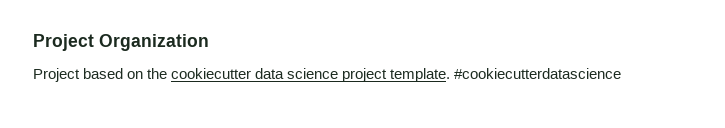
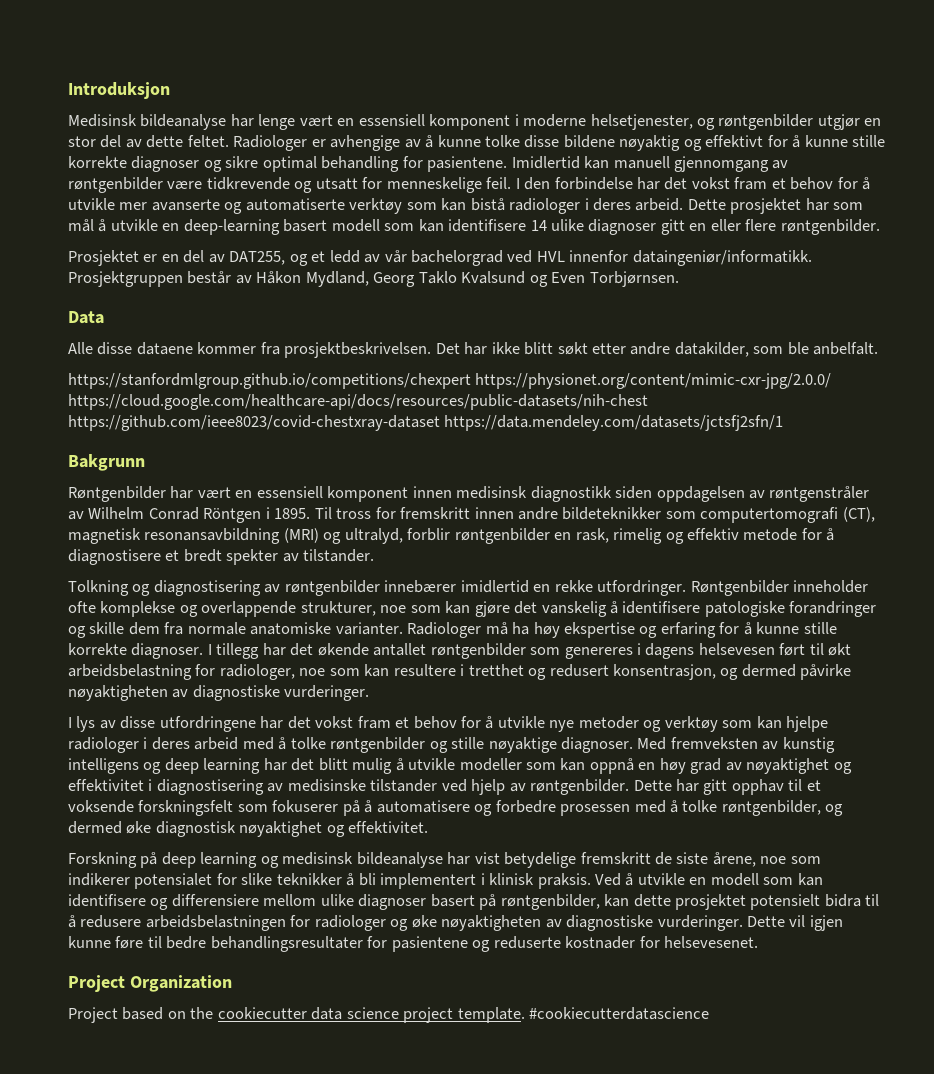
+ Introduksjon
+ Medisinsk bildeanalyse har lenge vært en essensiell komponent i moderne helsetjenester, og røntgenbilder utgjør en stor del av dette feltet. Radiologer er avhengige av å kunne tolke disse bildene nøyaktig og effektivt for å kunne stille korrekte diagnoser og sikre optimal behandling for pasientene. Imidlertid kan manuell gjennomgang av røntgenbilder være tidkrevende og utsatt for menneskelige feil. I den forbindelse har det vokst fram et behov for å utvikle mer avanserte og automatiserte verktøy som kan bistå radiologer i deres arbeid. Dette prosjektet har som mål å utvikle en deep-learning basert modell som kan identifisere 14 ulike diagnoser gitt en eller flere røntgenbilder.
+ Prosjektet er en del av DAT255, og et ledd av vår bachelorgrad ved HVL innenfor dataingeniør/informatikk. Prosjektgruppen består av Håkon Mydland, Georg Taklo Kvalsund og Even Torbjørnsen.
+ Data
+ Alle disse dataene kommer fra prosjektbeskrivelsen. Det har ikke blitt søkt etter andre datakilder, som ble anbelfalt.
+ https://stanfordmlgroup.github.io/competitions/chexpert https://physionet.org/content/mimic-cxr-jpg/2.0.0/ https://cloud.google.com/healthcare-api/docs/resources/public-datasets/nih-chest https://github.com/ieee8023/covid-chestxray-dataset https://data.mendeley.com/datasets/jctsfj2sfn/1
+ Bakgrunn
+ Røntgenbilder har vært en essensiell komponent innen medisinsk diagnostikk siden oppdagelsen av røntgenstråler av Wilhelm Conrad Röntgen i 1895. Til tross for fremskritt innen andre bildeteknikker som computertomografi (CT), magnetisk resonansavbildning (MRI) og ultralyd, forblir røntgenbilder en rask, rimelig og effektiv metode for å diagnostisere et bredt spekter av tilstander.
+ Tolkning og diagnostisering av røntgenbilder innebærer imidlertid en rekke utfordringer. Røntgenbilder inneholder ofte komplekse og overlappende strukturer, noe som kan gjøre det vanskelig å identifisere patologiske forandringer og skille dem fra normale anatomiske varianter. Radiologer må ha høy ekspertise og erfaring for å kunne stille korrekte diagnoser. I tillegg har det økende antallet røntgenbilder som genereres i dagens helsevesen ført til økt arbeidsbelastning for radiologer, noe som kan resultere i tretthet og redusert konsentrasjon, og dermed påvirke nøyaktigheten av diagnostiske vurderinger.
+ I lys av disse utfordringene har det vokst fram et behov for å utvikle nye metoder og verktøy som kan hjelpe radiologer i deres arbeid med å tolke røntgenbilder og stille nøyaktige diagnoser. Med fremveksten av kunstig intelligens og deep learning har det blitt mulig å utvikle modeller som kan oppnå en høy grad av nøyaktighet og effektivitet i diagnostisering av medisinske tilstander ved hjelp av røntgenbilder. Dette har gitt opphav til et voksende forskningsfelt som fokuserer på å automatisere og forbedre prosessen med å tolke røntgenbilder, og dermed øke diagnostisk nøyaktighet og effektivitet.
+ Forskning på deep learning og medisinsk bildeanalyse har vist betydelige fremskritt de siste årene, noe som indikerer potensialet for slike teknikker å bli implementert i klinisk praksis. Ved å utvikle en modell som kan identifisere og differensiere mellom ulike diagnoser basert på røntgenbilder, kan dette prosjektet potensielt bidra til å redusere arbeidsbelastningen for radiologer og øke nøyaktigheten av diagnostiske vurderinger. Dette vil igjen kunne føre til bedre behandlingsresultater for pasientene og reduserte kostnader for helsevesenet.

